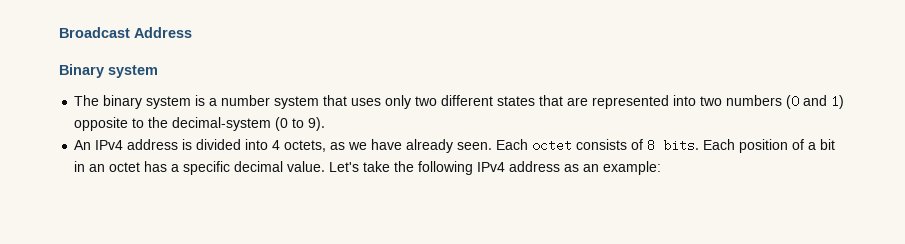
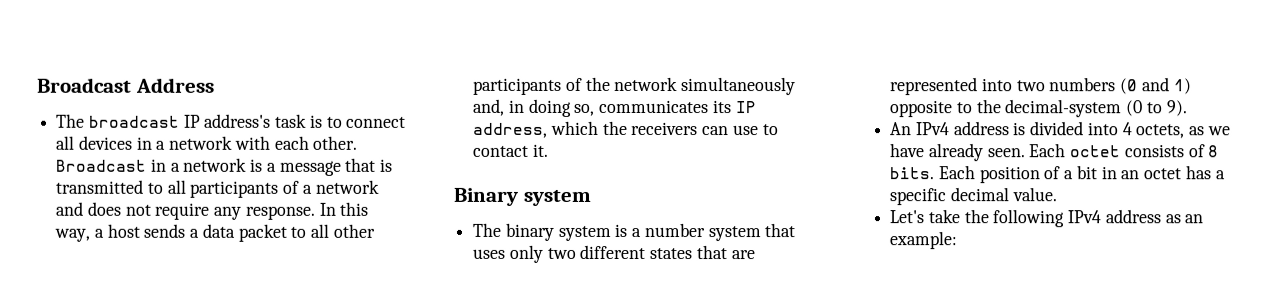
+ The broadcast IP address's task is to connect all devices in a network with each other. Broadcast in a network is a message that is transmitted to all participants of a network and does not require any response. In this way, a host sends a data packet to all other participants of the network simultaneously and, in doing so, communicates its IP address, which the receivers can use to contact it.
- Each position of a bit in an octet has a specific decimal value. Let's take the following IPv4 address as an example:
+ Each position of a bit in an octet has a specific decimal value.
+ Let's take the following IPv4 address as an example:

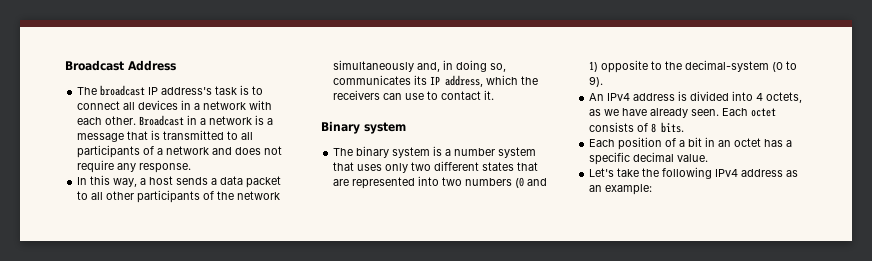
- Broadcast in a network is a message that is transmitted to all participants of a network and does not require any response. In this way, a host sends a data packet to all other participants of the network simultaneously and, in doing so, communicates its IP address, which the receivers can use to contact it.
+ Broadcast in a network is a message that is transmitted to all participants of a network and does not require any response.
+ In this way, a host sends a data packet to all other participants of the network simultaneously and, in doing so, communicates its IP address, which the receivers can use to contact it.
- Each octet consists of 8 bits. Each position of a bit in an octet has a specific decimal value.
+ Each octet consists of 8 bits.
+ Each position of a bit in an octet has a specific decimal value.

